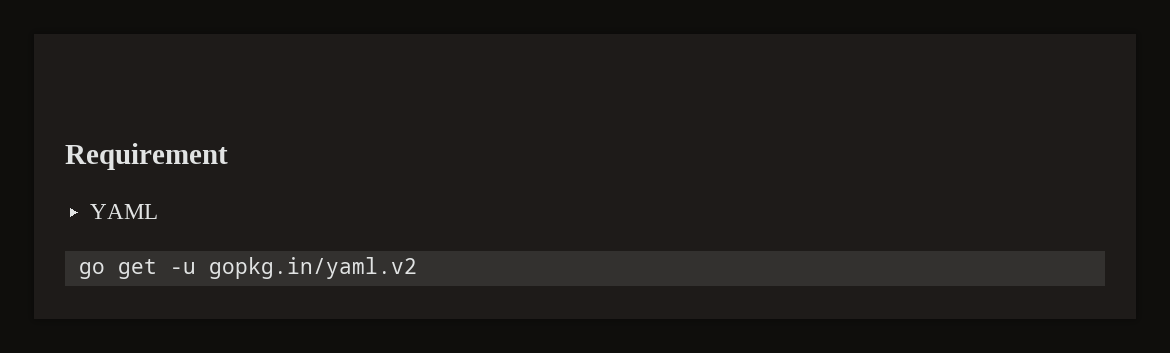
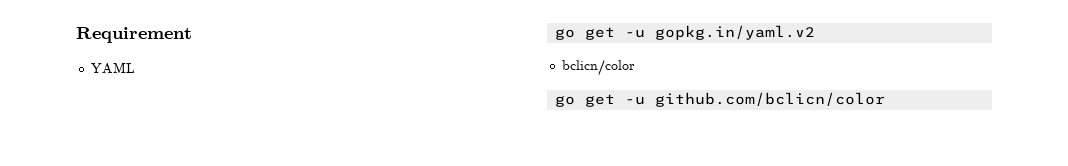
+ bclicn/color
+ go get -u github.com/bclicn/color

